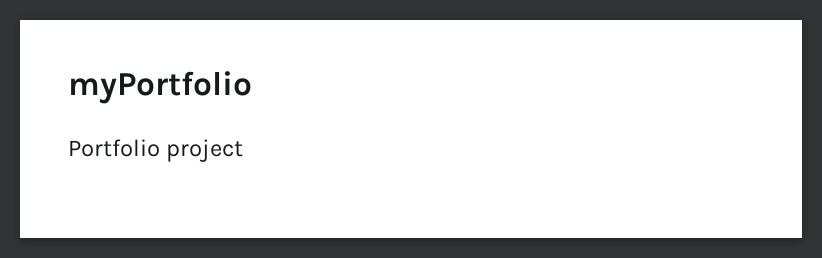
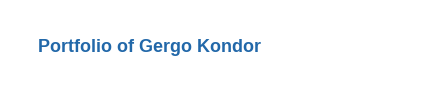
- myPortfolio
- Portfolio project
+ Portfolio of Gergo Kondor

